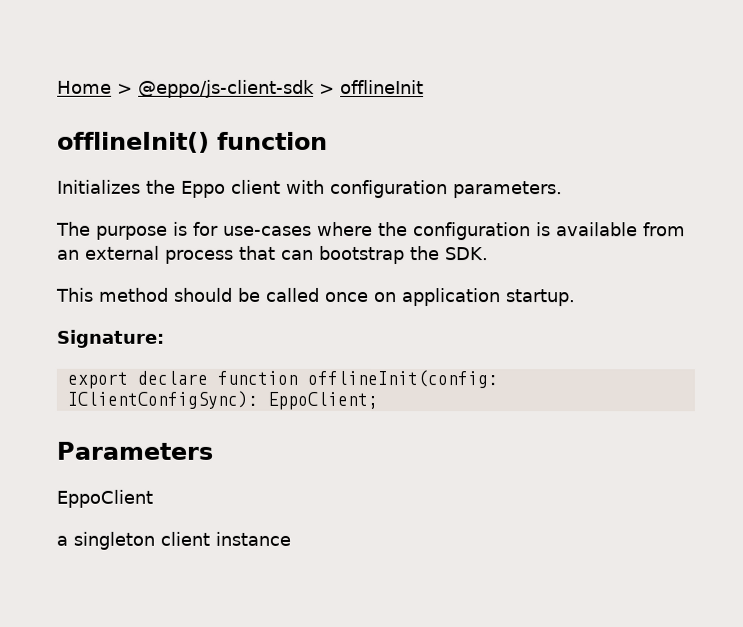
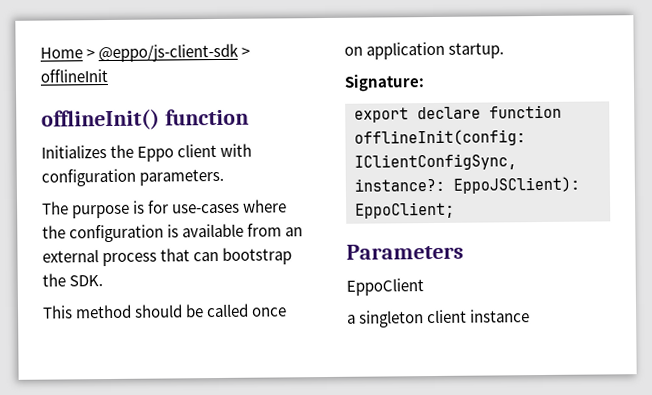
- export declare function offlineInit(config: IClientConfigSync): EppoClient;
+ export declare function offlineInit(config: IClientConfigSync, instance?: EppoJSClient): EppoClient;

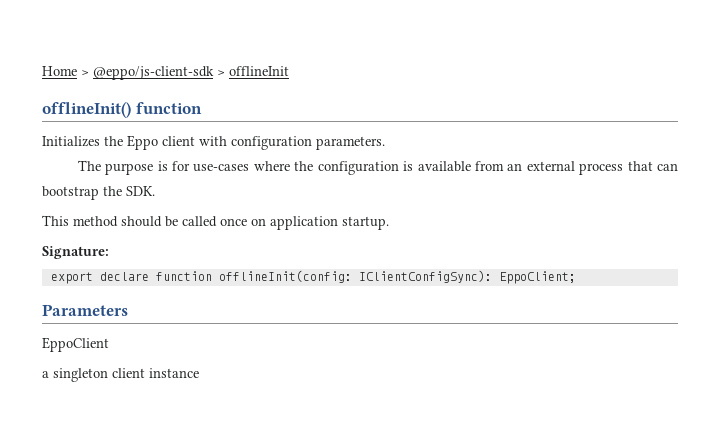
- export declare function offlineInit(config: IClientConfigSync, instance?: EppoJSClient): EppoClient;
+ export declare function offlineInit(config: IClientConfigSync): EppoClient;

